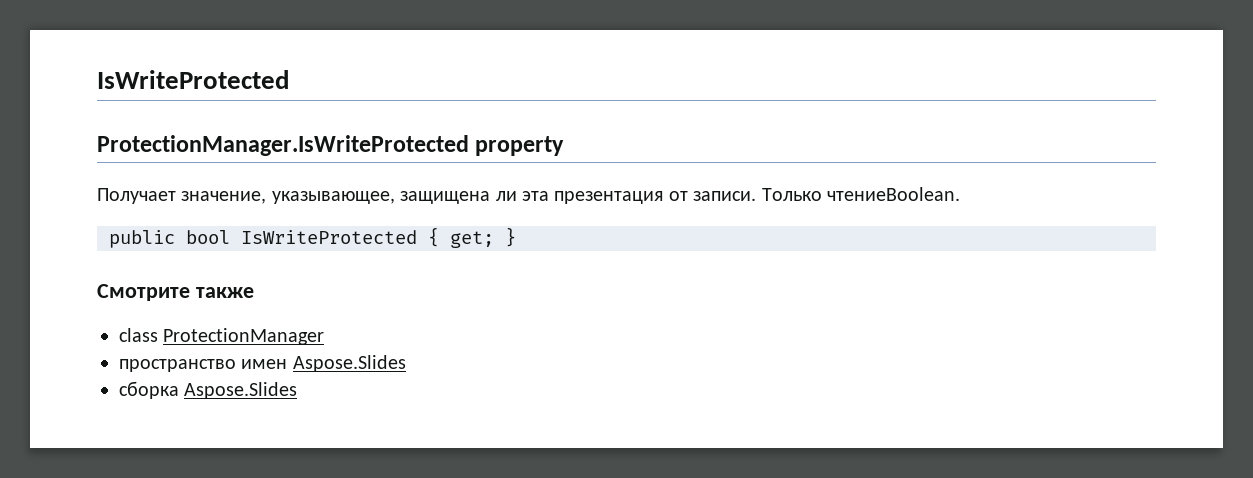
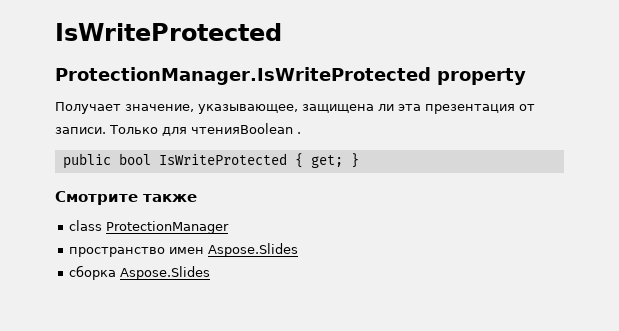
- Только чтениеBoolean.
+ Только для чтенияBoolean .

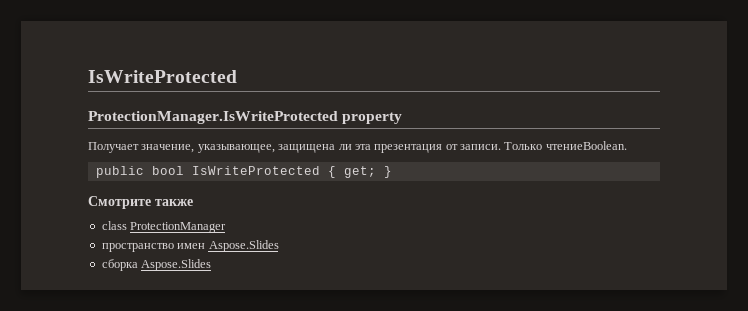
- Только для чтенияBoolean .
+ Только чтениеBoolean.

